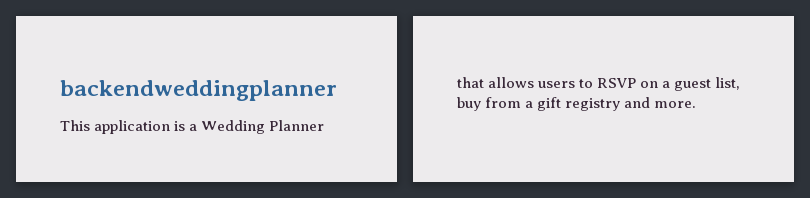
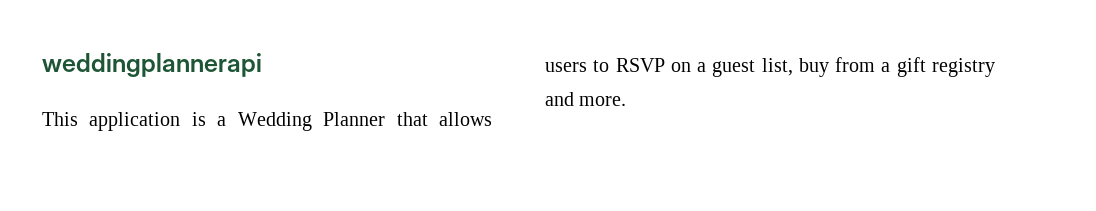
- backendweddingplanner
+ weddingplannerapi

